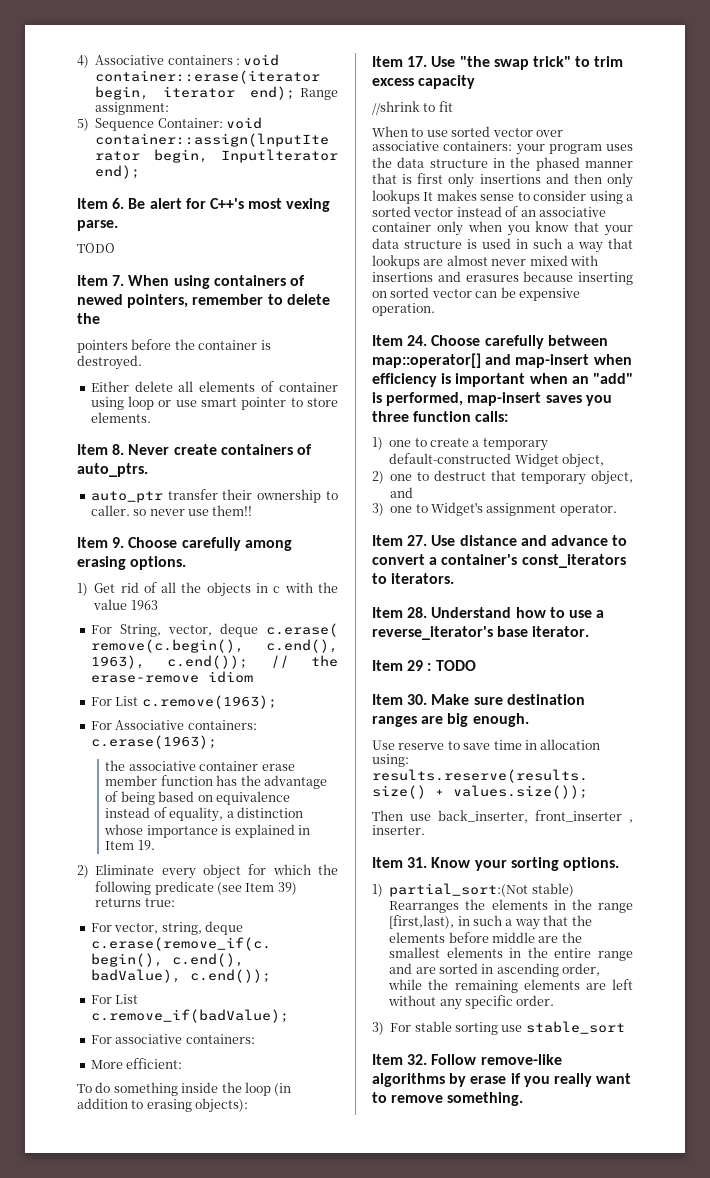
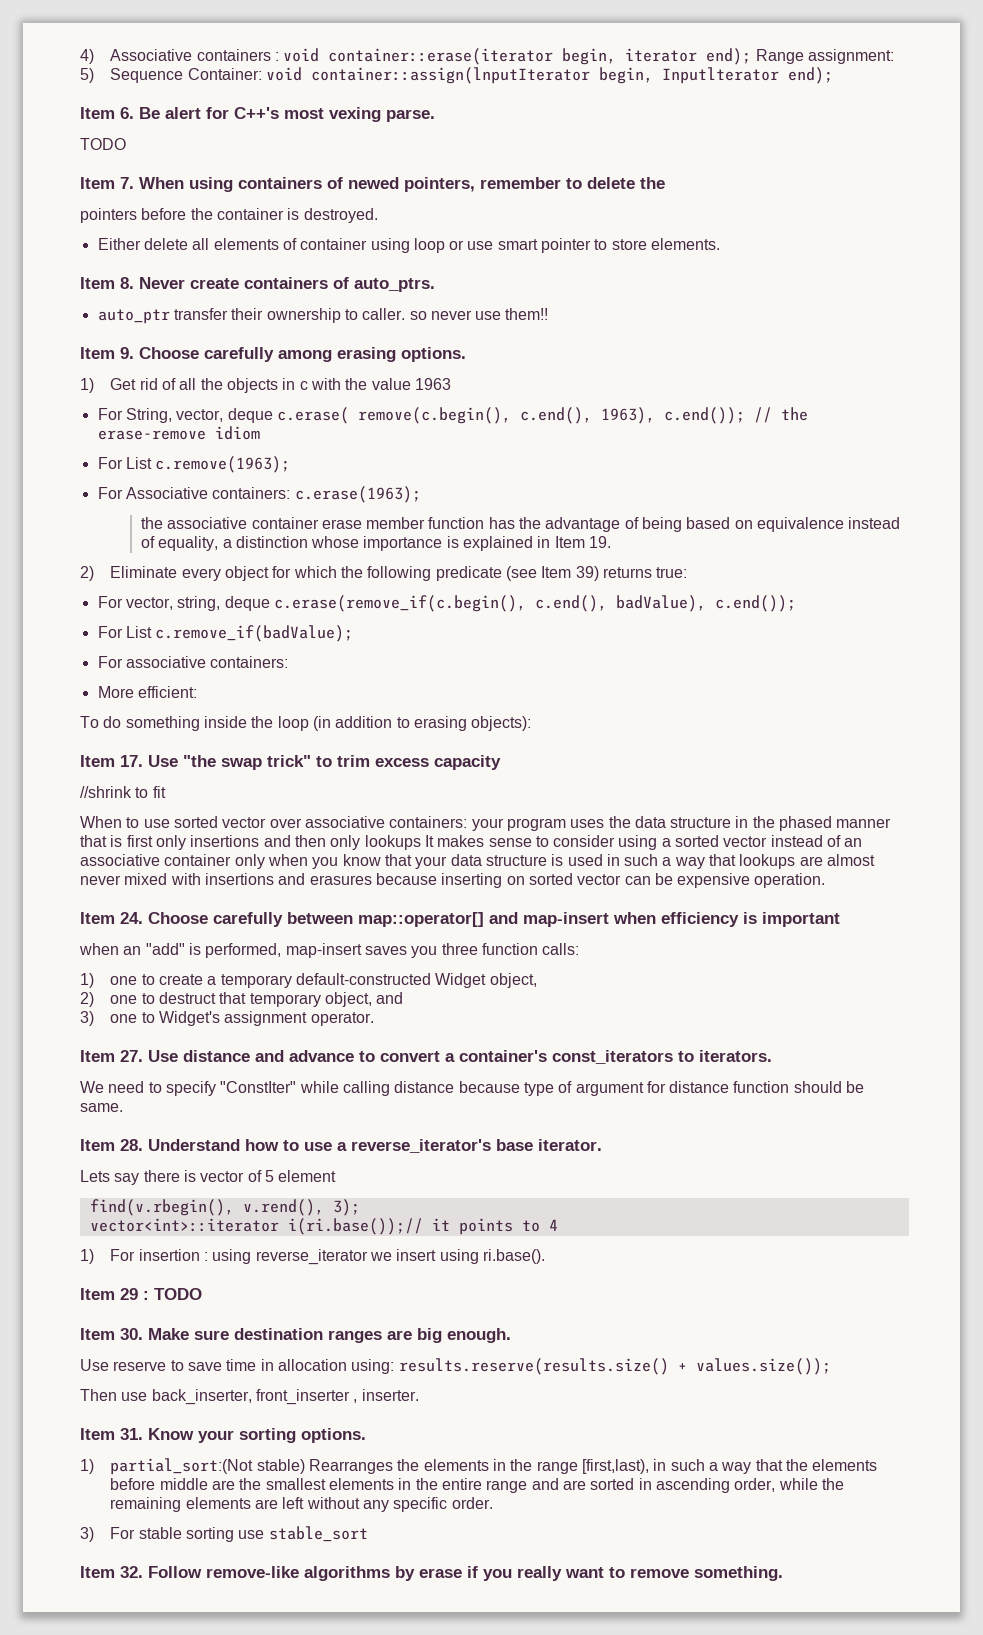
- Item 24. Choose carefully between map::operator[] and map-insert when efficiency is important when an "add" is performed, map-insert saves you three function calls:
+ Item 24. Choose carefully between map::operator[] and map-insert when efficiency is important
+ when an "add" is performed, map-insert saves you three function calls:
+ We need to specify "ConstIter" while calling distance because type of argument for distance function should be same.
+ Lets say there is vector of 5 element
+ find(v.rbegin(), v.rend(), 3);
+ vector<int>::iterator i(ri.base());// it points to 4
+ 1) For insertion : using reverse_iterator we insert using ri.base().

